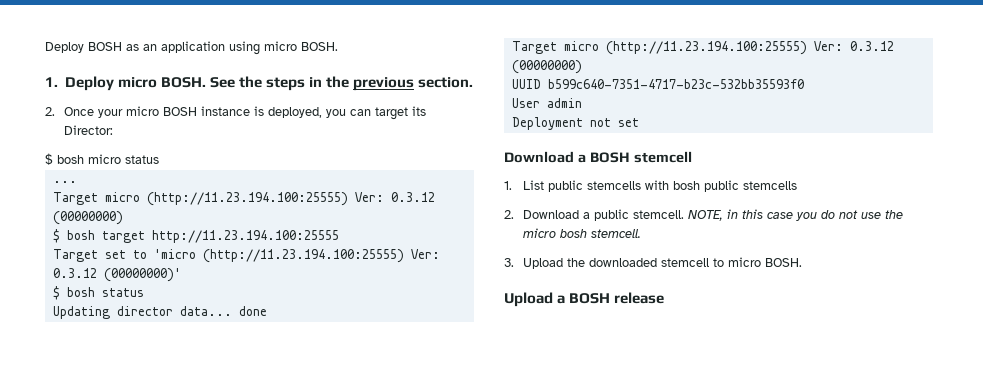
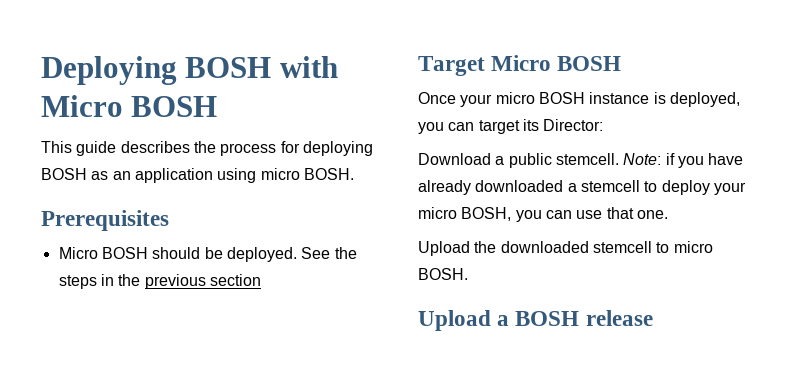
- Deploy BOSH as an application using micro BOSH.
+ Deploying BOSH with Micro BOSH
+ This guide describes the process for deploying BOSH as an application using micro BOSH.
- 1. Deploy micro BOSH.
+ Prerequisites
+ Micro BOSH should be deployed.
- See the steps in the previous section.
- 2. Once your micro BOSH instance is deployed, you can target its Director:
+ See the steps in the previous section
+ Target Micro BOSH
+ Once your micro BOSH instance is deployed, you can target its Director:
- $ bosh micro status
- ...
- Target micro (http://11.23.194.100:25555) Ver: 0.3.12 (00000000)
- $ bosh target http://11.23.194.100:25555
- Target set to 'micro (http://11.23.194.100:25555) Ver: 0.3.12 (00000000)'
- $ bosh status
- Updating director data... done
- Target micro (http://11.23.194.100:25555) Ver: 0.3.12 (00000000)
- UUID b599c640-7351-4717-b23c-532bb35593f0
- User admin
- Deployment not set
- Download a BOSH stemcell
- 1. List public stemcells with bosh public stemcells
- 2. Download a public stemcell. NOTE, in this case you do not use the micro bosh stemcell.
- 3. Upload the downloaded stemcell to micro BOSH.
+ Download a public stemcell. Note: if you have already downloaded a stemcell to deploy your micro BOSH, you can use that one.
+ Upload the downloaded stemcell to micro BOSH.

